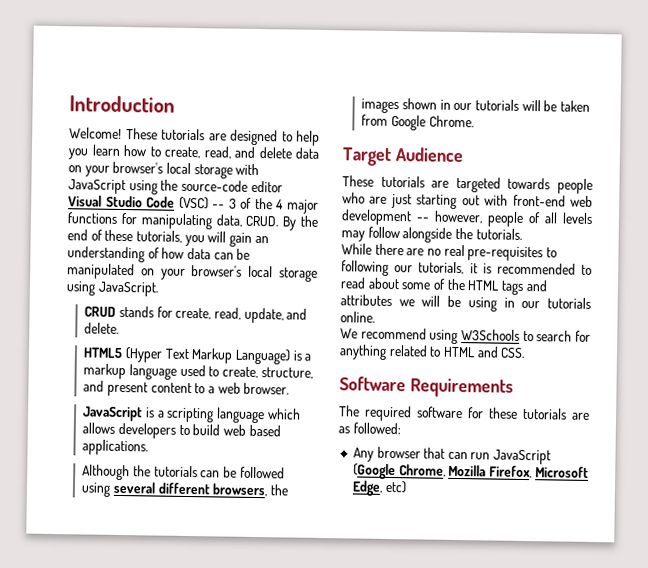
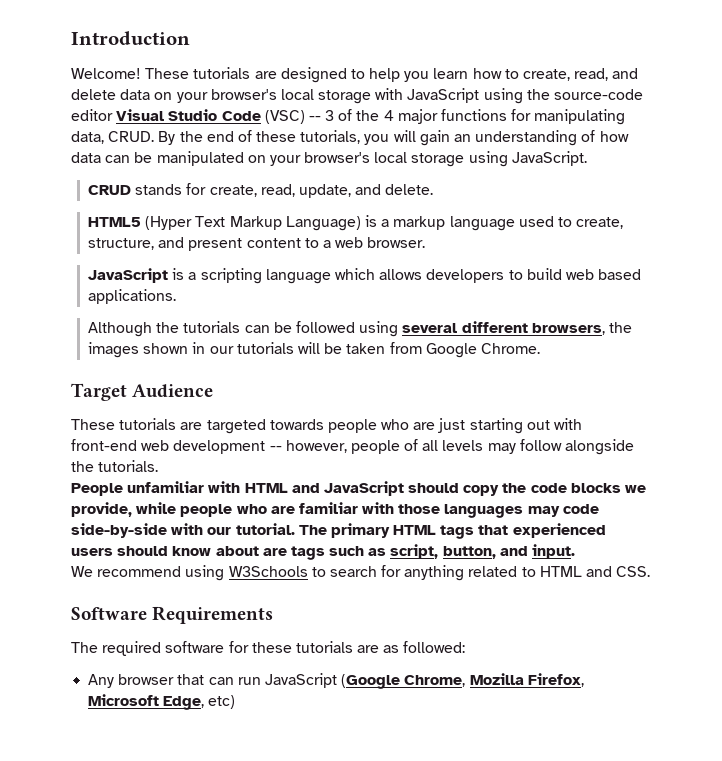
- While there are no real pre-requisites to following our tutorials, it is recommended to read about some of the HTML tags and attributes we will be using in our tutorials online.
+ People unfamiliar with HTML and JavaScript should copy the code blocks we provide, while people who are familiar with those languages may code side-by-side with our tutorial. The primary HTML tags that experienced users should know about are tags such as script, button, and input.

